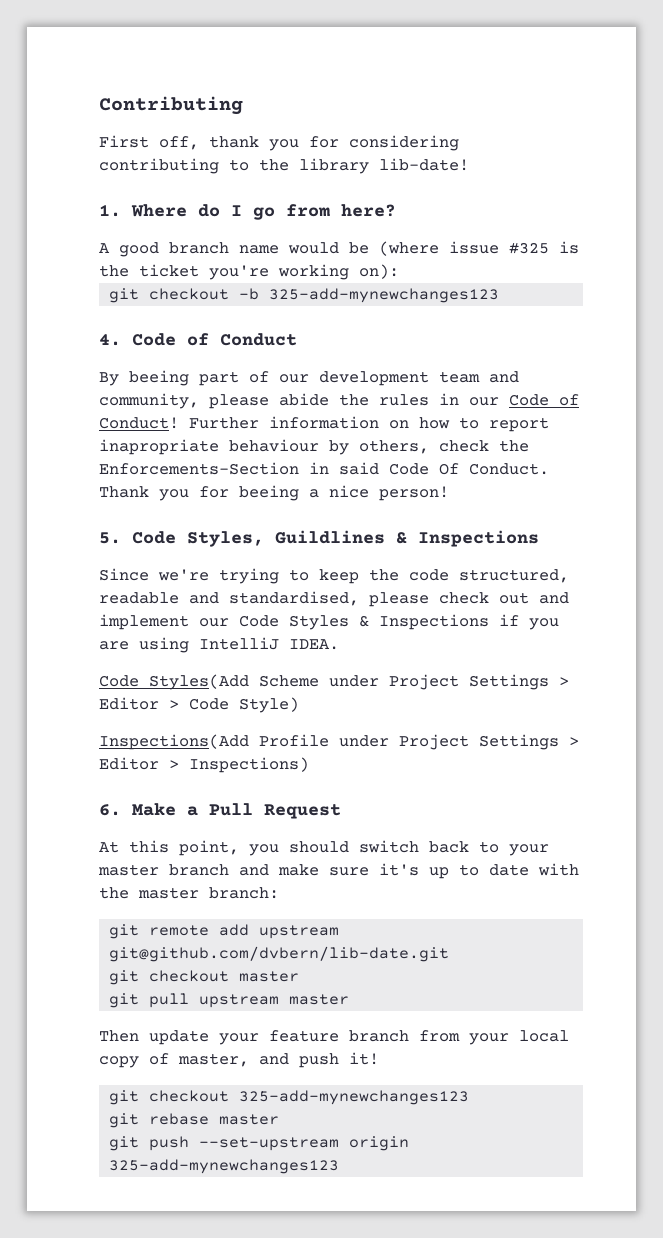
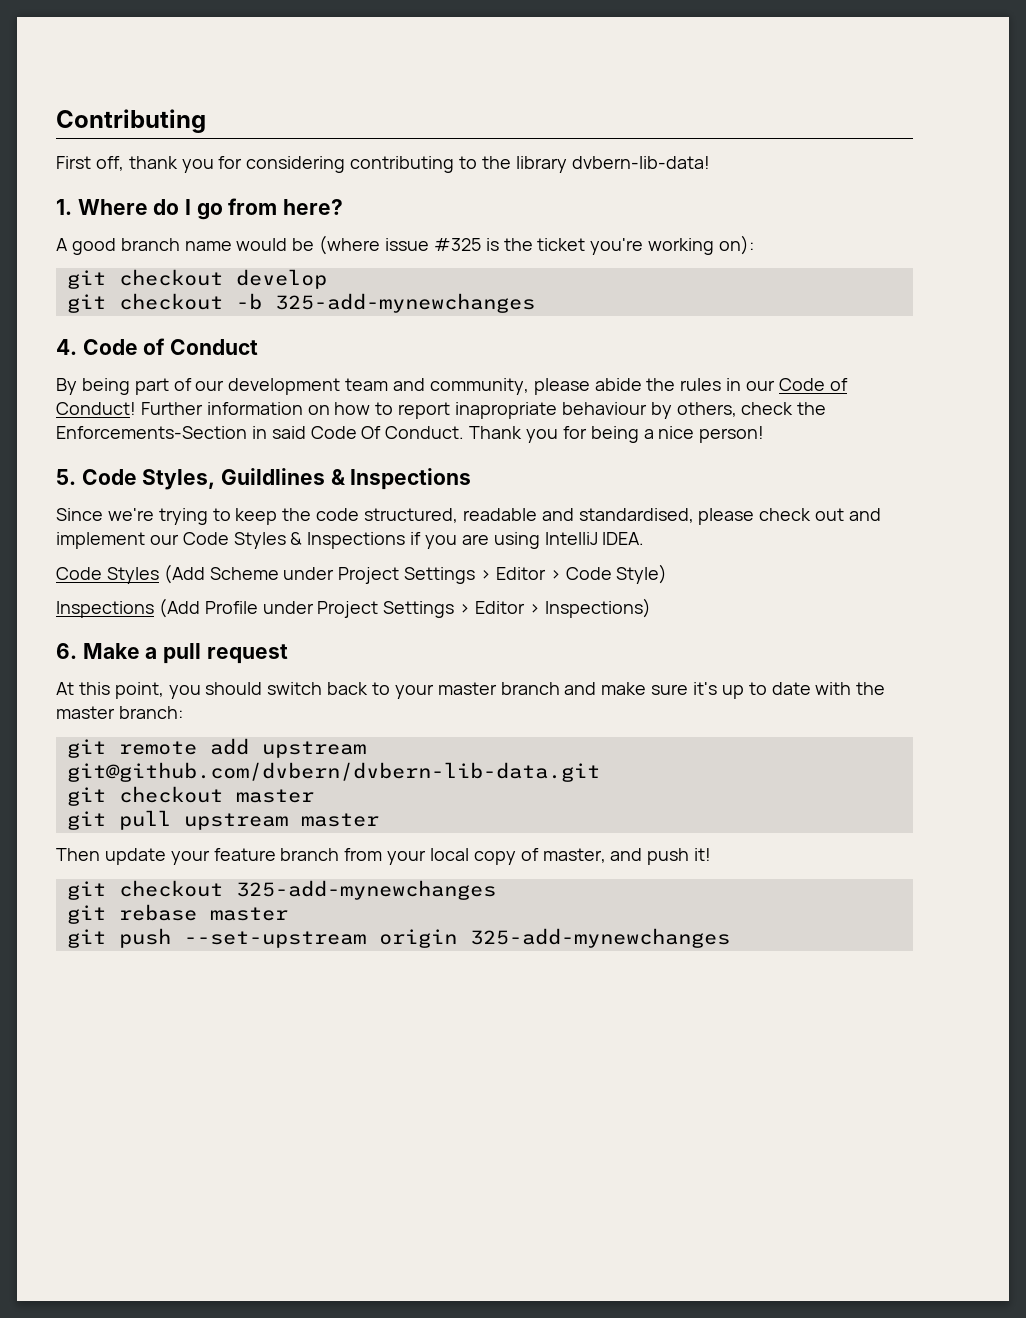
- First off, thank you for considering contributing to the library lib-date!
+ First off, thank you for considering contributing to the library dvbern-lib-data!
+ git checkout develop
- git checkout -b 325-add-mynewchanges123
+ git checkout -b 325-add-mynewchanges
- By beeing part of our development team and community, please abide the rules in our Code of Conduct!
+ By being part of our development team and community, please abide the rules in our Code of Conduct!
- Thank you for beeing a nice person!
+ Thank you for being a nice person!
- Code Styles(Add Scheme under Project Settings > Editor > Code Style)
+ Code Styles (Add Scheme under Project Settings > Editor > Code Style)
- Inspections(Add Profile under Project Settings > Editor > Inspections)
+ Inspections (Add Profile under Project Settings > Editor > Inspections)
- 6. Make a Pull Request
+ 6. Make a pull request
- git remote add upstream git@github.com/dvbern/lib-date.git
+ git remote add upstream git@github.com/dvbern/dvbern-lib-data.git
- git checkout 325-add-mynewchanges123
+ git checkout 325-add-mynewchanges
- git push --set-upstream origin 325-add-mynewchanges123
+ git push --set-upstream origin 325-add-mynewchanges

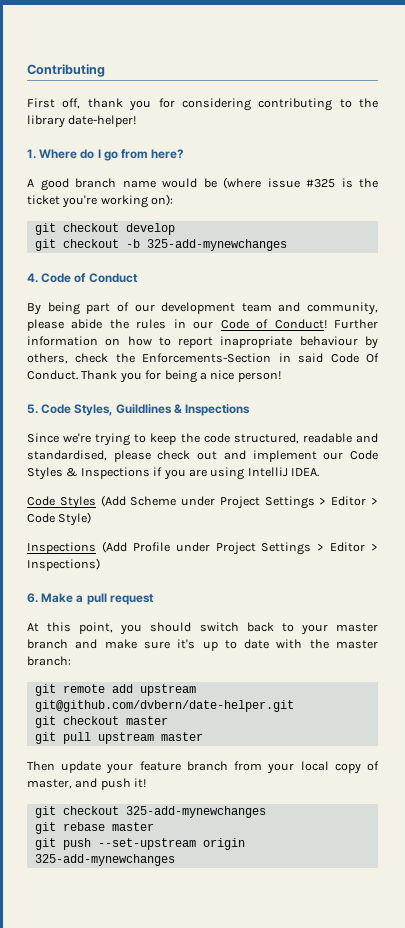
- First off, thank you for considering contributing to the library dvbern-lib-data!
+ First off, thank you for considering contributing to the library date-helper!
- git remote add upstream git@github.com/dvbern/dvbern-lib-data.git
+ git remote add upstream git@github.com/dvbern/date-helper.git

